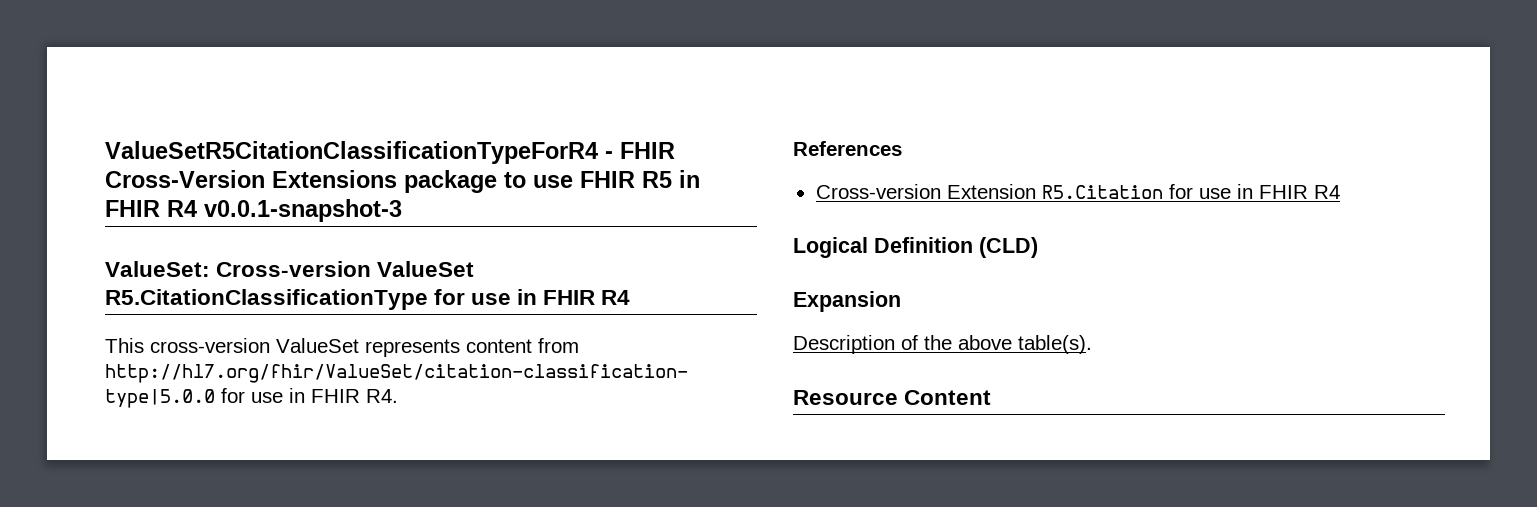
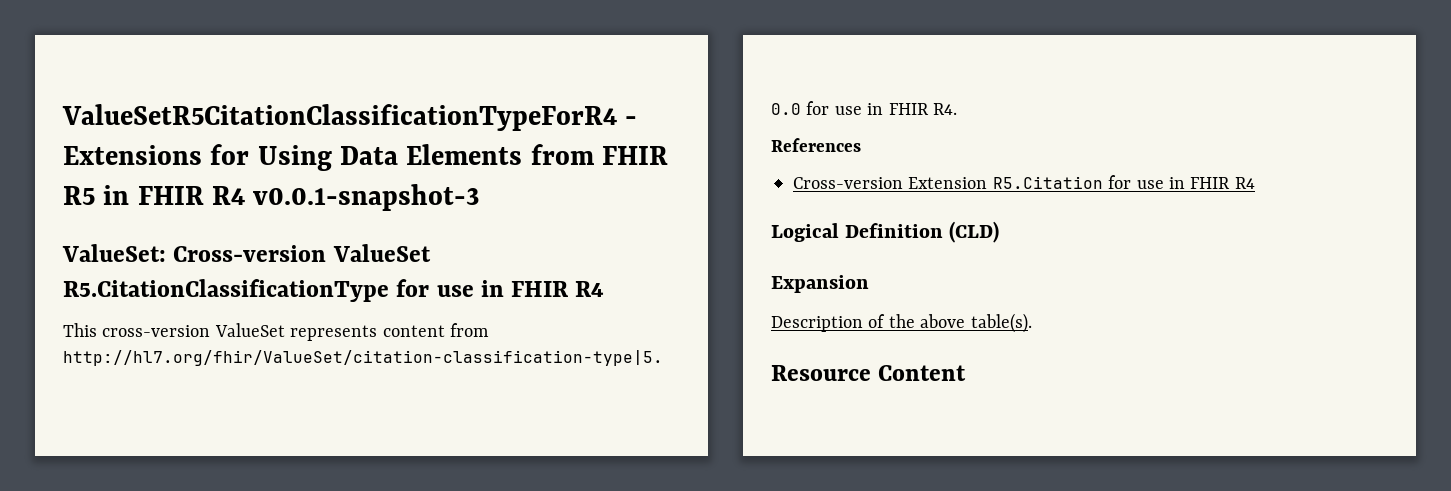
- ValueSetR5CitationClassificationTypeForR4 - FHIR Cross-Version Extensions package to use FHIR R5 in FHIR R4 v0.0.1-snapshot-3
+ ValueSetR5CitationClassificationTypeForR4 - Extensions for Using Data Elements from FHIR R5 in FHIR R4 v0.0.1-snapshot-3

